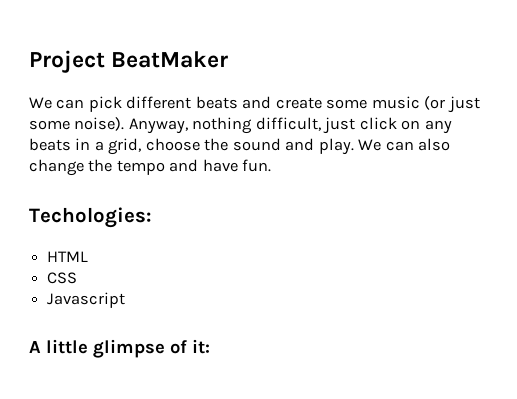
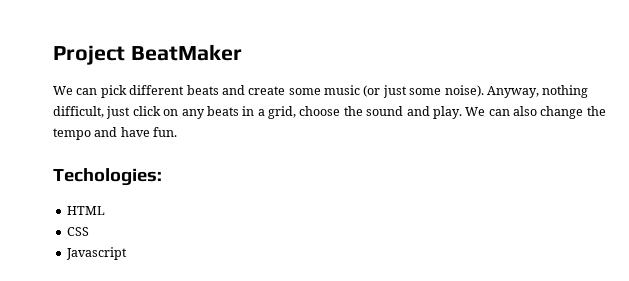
- A little glimpse of it:

